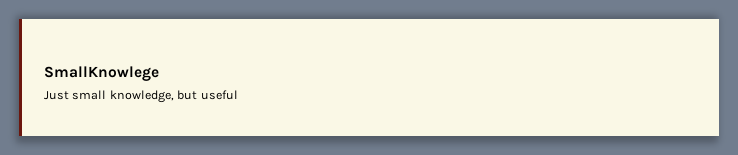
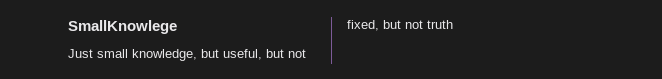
- Just small knowledge, but useful
+ Just small knowledge, but useful, but not fixed, but not truth

